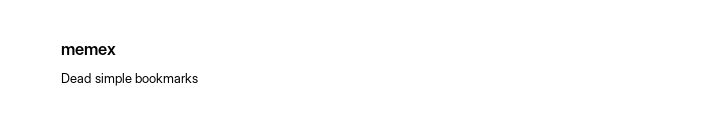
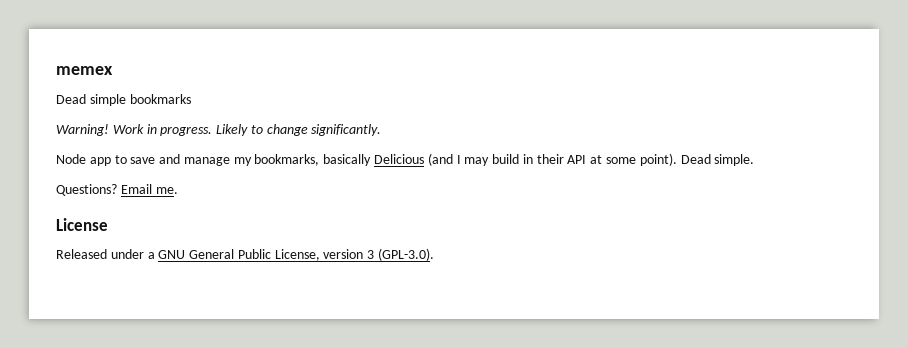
+ Warning! Work in progress. Likely to change significantly.
+ Node app to save and manage my bookmarks, basically Delicious (and I may build in their API at some point). Dead simple.
+ Questions? Email me.
+ License
+ Released under a GNU General Public License, version 3 (GPL-3.0).

